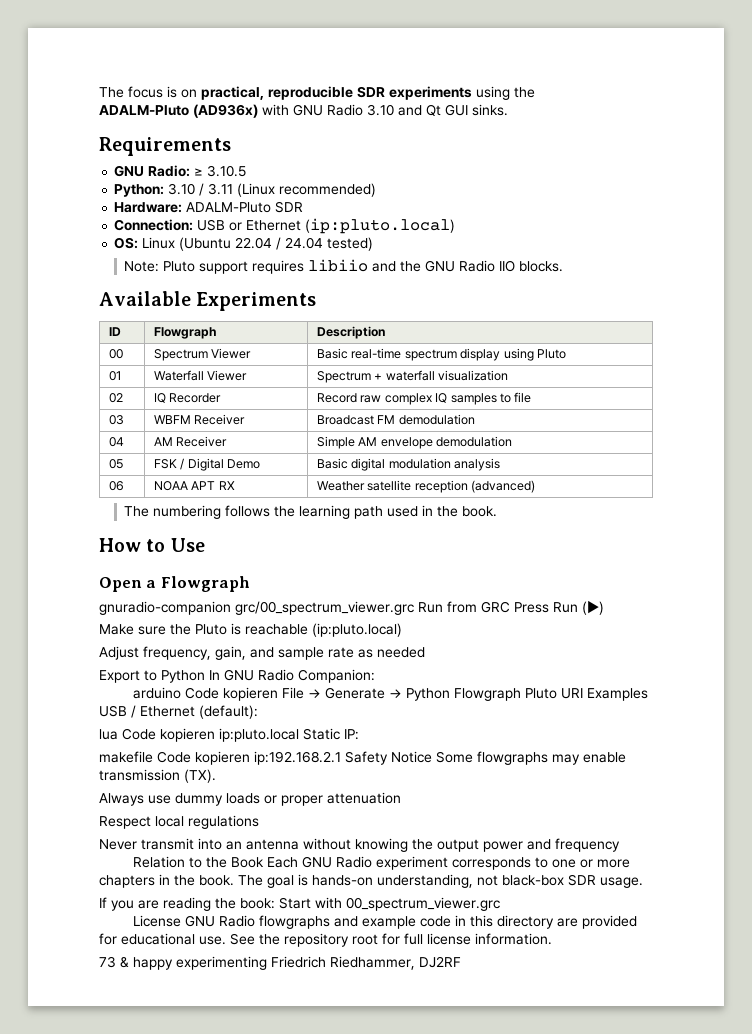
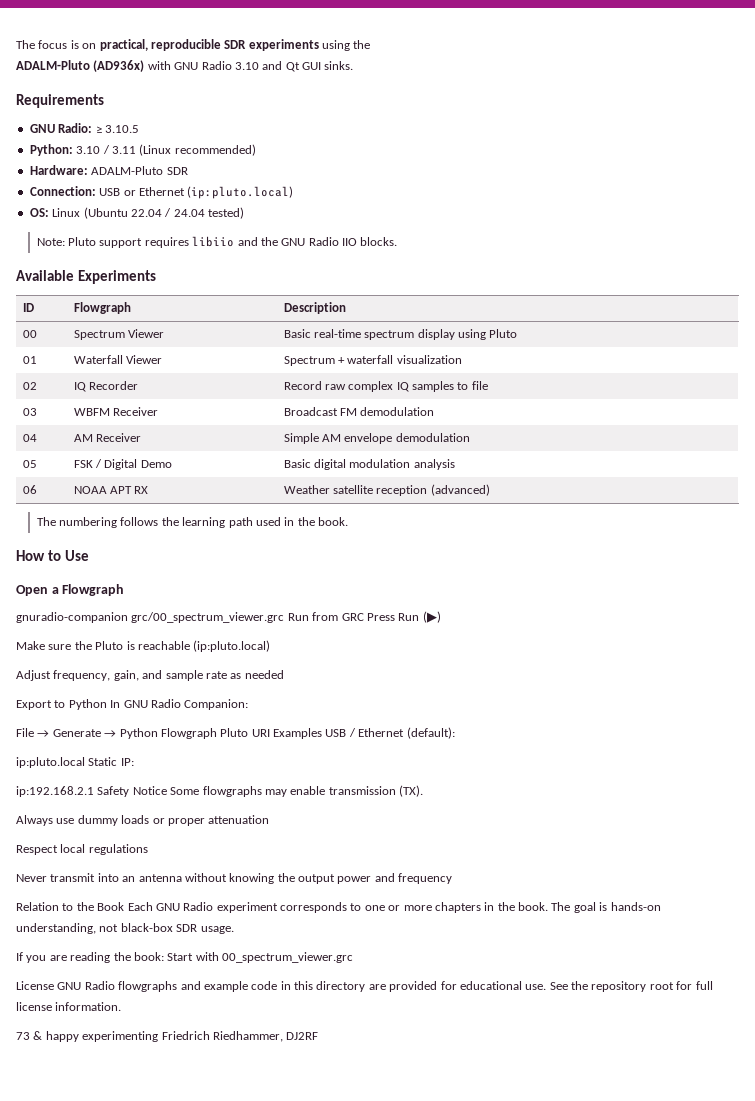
- arduino Code kopieren File → Generate → Python Flowgraph Pluto URI Examples USB / Ethernet (default):
+ File → Generate → Python Flowgraph Pluto URI Examples USB / Ethernet (default):
- lua Code kopieren ip:pluto.local Static IP:
+ ip:pluto.local Static IP:
- makefile Code kopieren ip:192.168.2.1 Safety Notice Some flowgraphs may enable transmission (TX).
+ ip:192.168.2.1 Safety Notice Some flowgraphs may enable transmission (TX).

